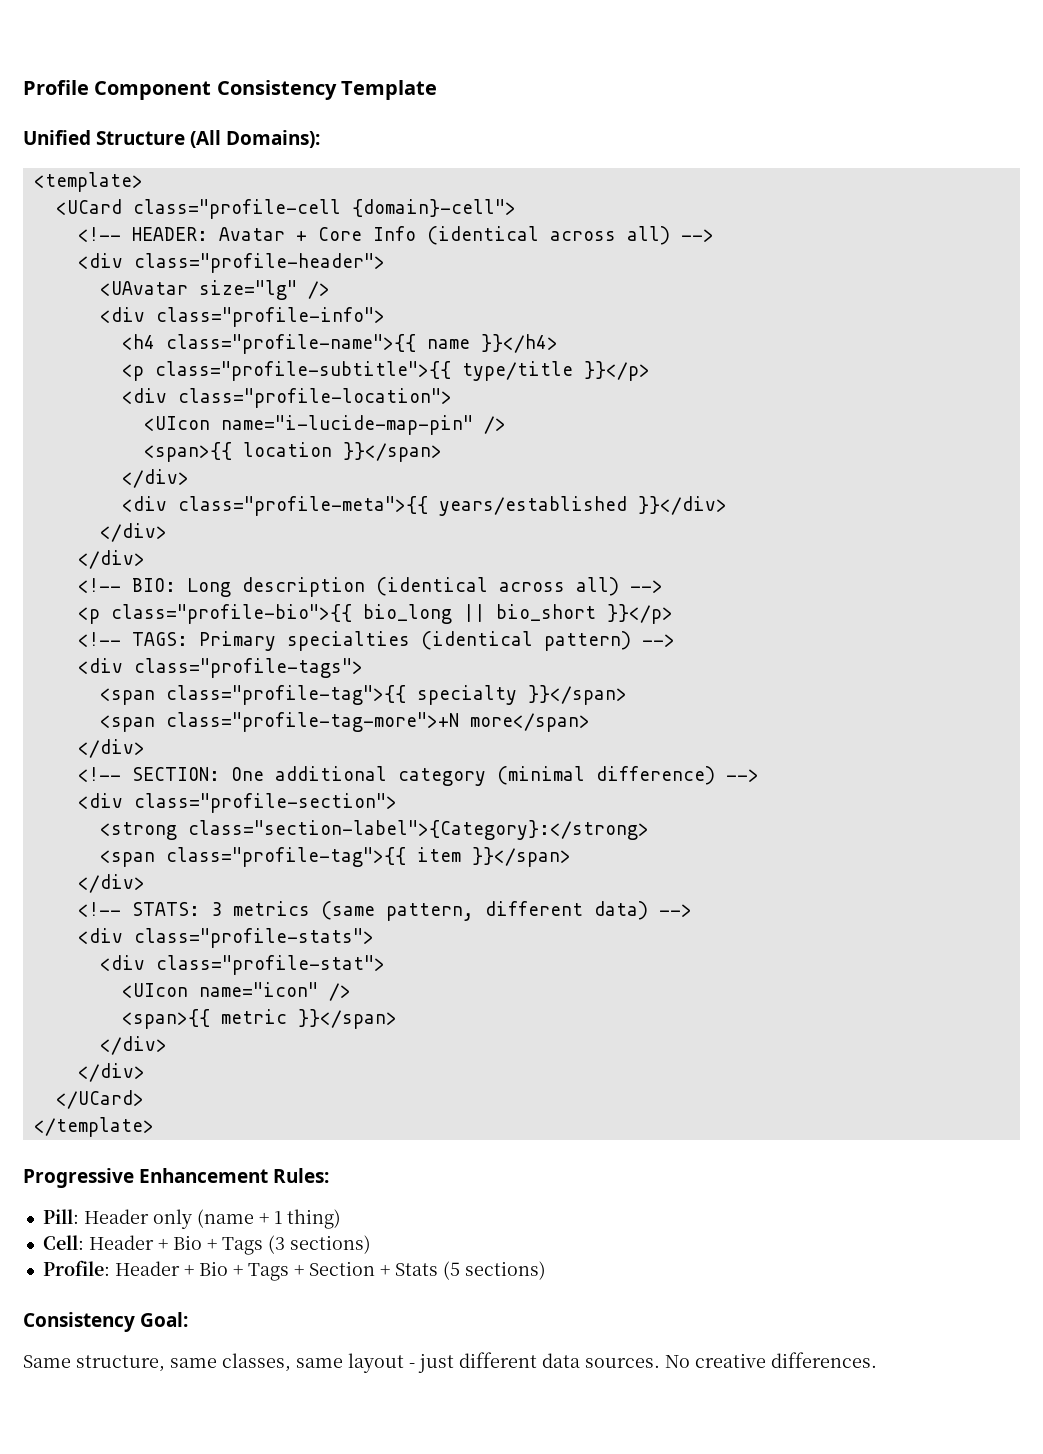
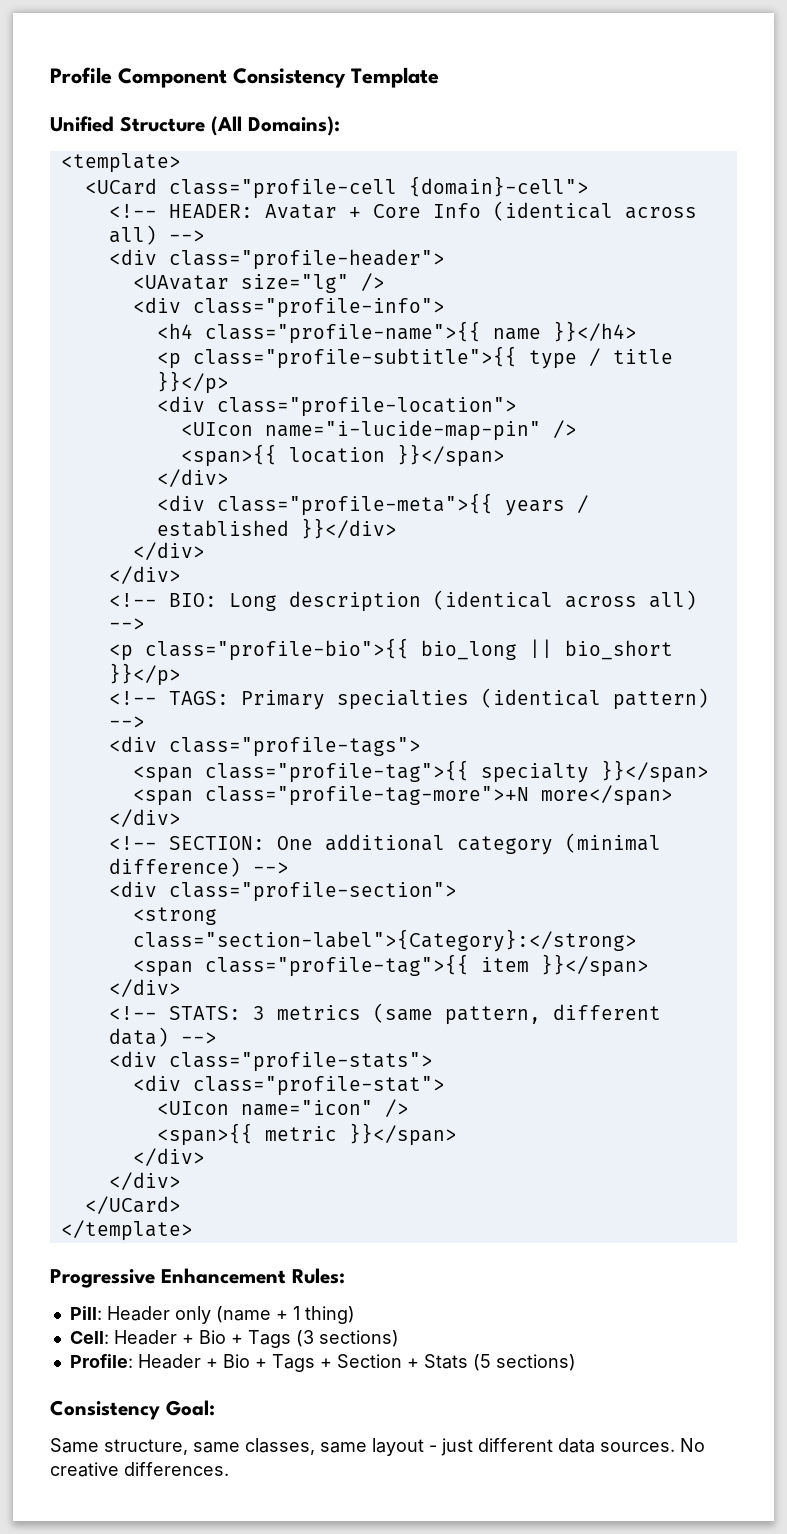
- <p class="profile-subtitle">{{ type/title }}</p>
+ <p class="profile-subtitle">{{ type / title }}</p>
- <div class="profile-meta">{{ years/established }}</div>
+ <div class="profile-meta">{{ years / established }}</div>

